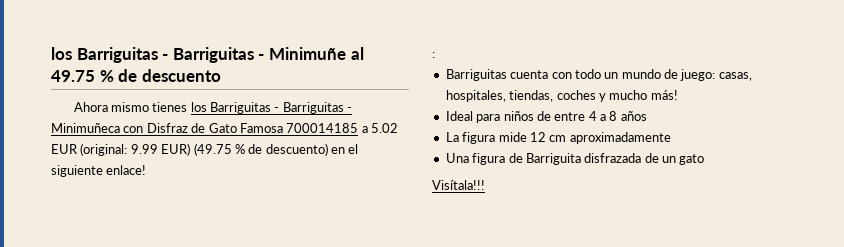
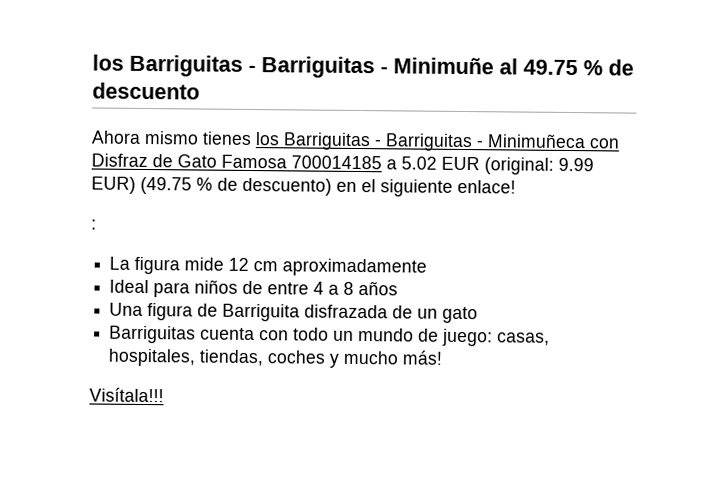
+ La figura mide 12 cm aproximadamente
+ Ideal para niños de entre 4 a 8 años
+ Una figura de Barriguita disfrazada de un gato
- Ideal para niños de entre 4 a 8 años
- La figura mide 12 cm aproximadamente
- Una figura de Barriguita disfrazada de un gato

